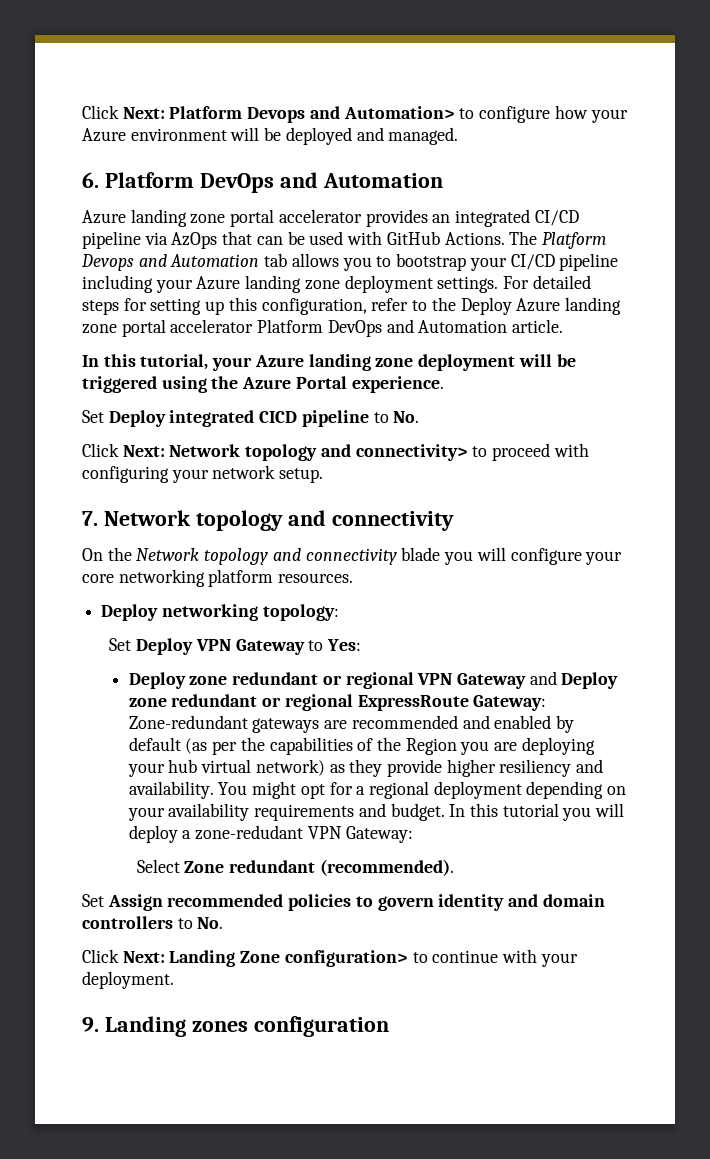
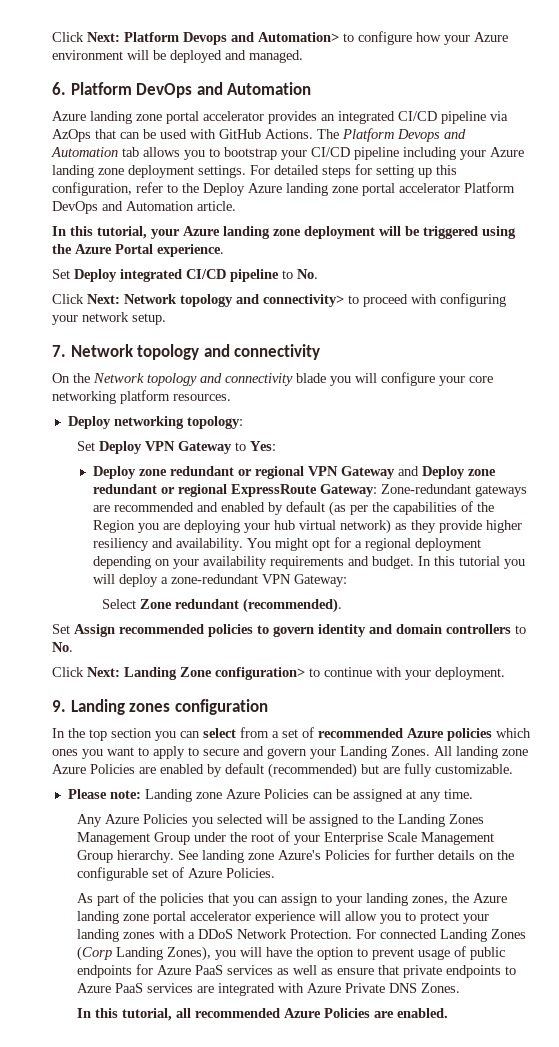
- Set Deploy integrated CICD pipeline to No.
+ Set Deploy integrated CI/CD pipeline to No.
- In this tutorial you will deploy a zone-redudant VPN Gateway:
+ In this tutorial you will deploy a zone-redundant VPN Gateway:
+ In the top section you can select from a set of recommended Azure policies which ones you want to apply to secure and govern your Landing Zones. All landing zone Azure Policies are enabled by default (recommended) but are fully customizable.
+ Please note: Landing zone Azure Policies can be assigned at any time.
+ Any Azure Policies you selected will be assigned to the Landing Zones Management Group under the root of your Enterprise Scale Management Group hierarchy. See landing zone Azure's Policies for further details on the configurable set of Azure Policies.
+ As part of the policies that you can assign to your landing zones, the Azure landing zone portal accelerator experience will allow you to protect your landing zones with a DDoS Network Protection. For connected Landing Zones (Corp Landing Zones), you will have the option to prevent usage of public endpoints for Azure PaaS services as well as ensure that private endpoints to Azure PaaS services are integrated with Azure Private DNS Zones.
+ In this tutorial, all recommended Azure Policies are enabled.

